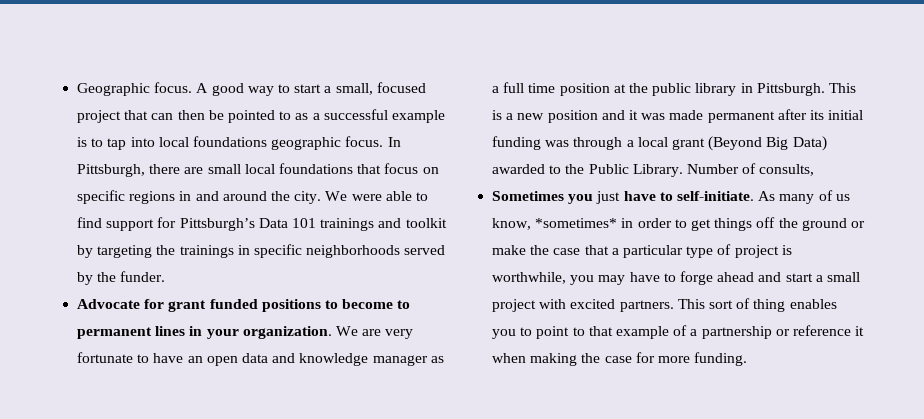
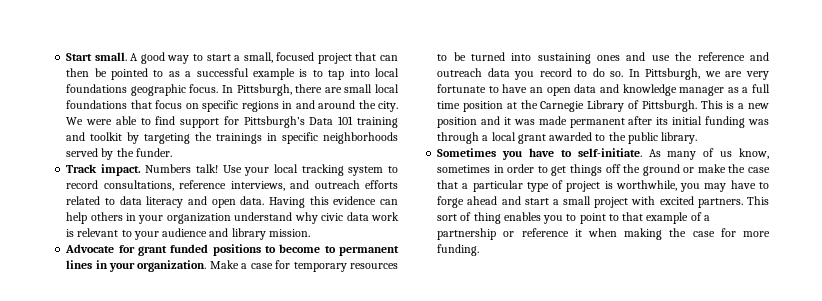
- Geographic focus.
+ Start small.
- We were able to find support for Pittsburgh’s Data 101 trainings and toolkit by targeting the trainings in specific neighborhoods served by the funder.
+ We were able to find support for Pittsburgh’s Data 101 training and toolkit by targeting the trainings in specific neighborhoods served by the funder.
+ Track impact. Numbers talk! Use your local tracking system to record consultations, reference interviews, and outreach efforts related to data literacy and open data. Having this evidence can help others in your organization understand why civic data work is relevant to your audience and library mission.
- We are very fortunate to have an open data and knowledge manager as a full time position at the public library in Pittsburgh.
+ Make a case for temporary resources to be turned into sustaining ones and use the reference and outreach data you record to do so. In Pittsburgh, we are very fortunate to have an open data and knowledge manager as a full time position at the Carnegie Library of Pittsburgh.
- This is a new position and it was made permanent after its initial funding was through a local grant (Beyond Big Data) awarded to the Public Library. Number of consults,
+ This is a new position and it was made permanent after its initial funding was through a local grant awarded to the public library.
- Sometimes you just have to self-initiate.
+ Sometimes you have to self-initiate.
- As many of us know, *sometimes* in order to get things off the ground or make the case that a particular type of project is worthwhile, you may have to forge ahead and start a small project with excited partners.
+ As many of us know, sometimes in order to get things off the ground or make the case that a particular type of project is worthwhile, you may have to forge ahead and start a small project with excited partners.

